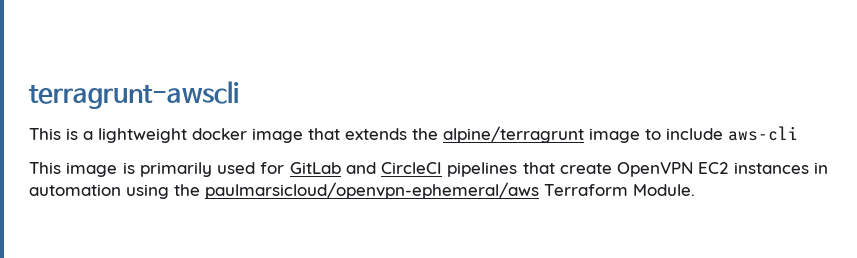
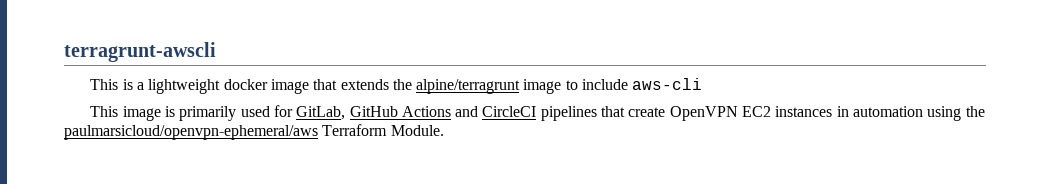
- This image is primarily used for GitLab and CircleCI pipelines that create OpenVPN EC2 instances in automation using the paulmarsicloud/openvpn-ephemeral/aws Terraform Module.
+ This image is primarily used for GitLab, GitHub Actions and CircleCI pipelines that create OpenVPN EC2 instances in automation using the paulmarsicloud/openvpn-ephemeral/aws Terraform Module.

